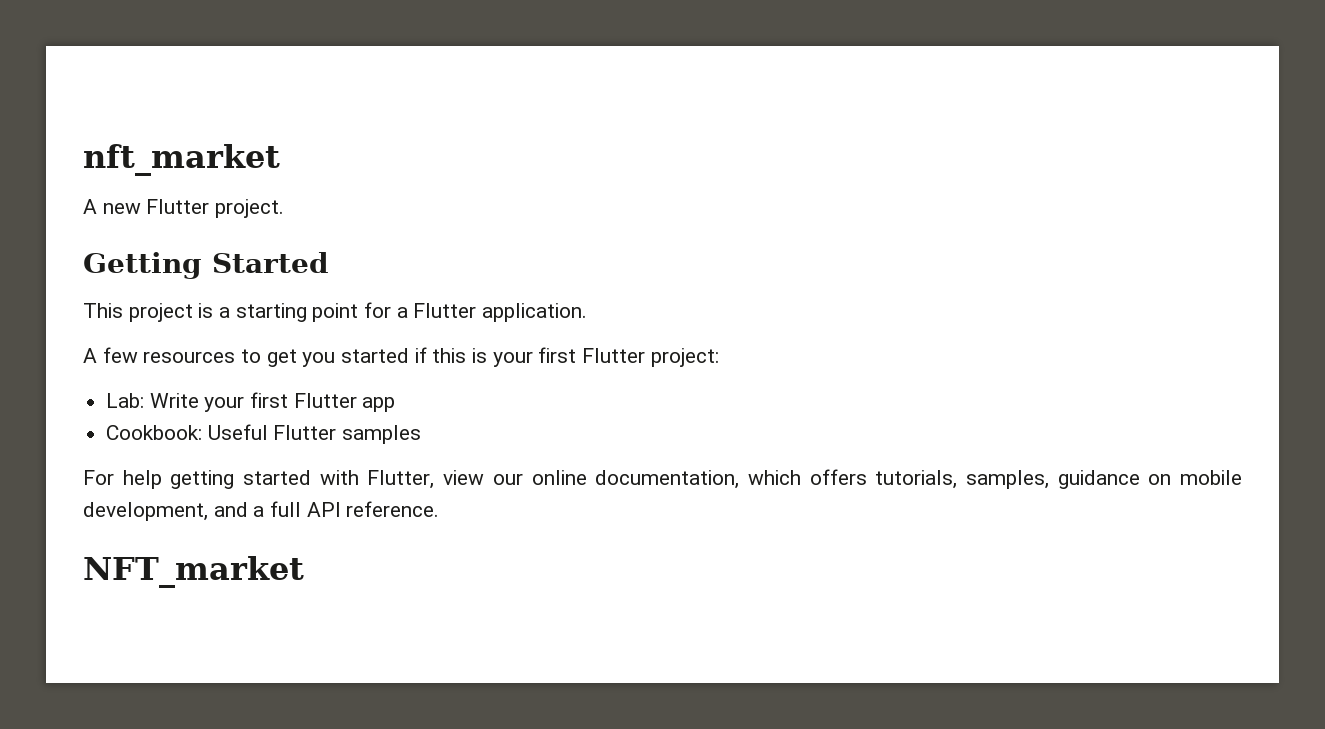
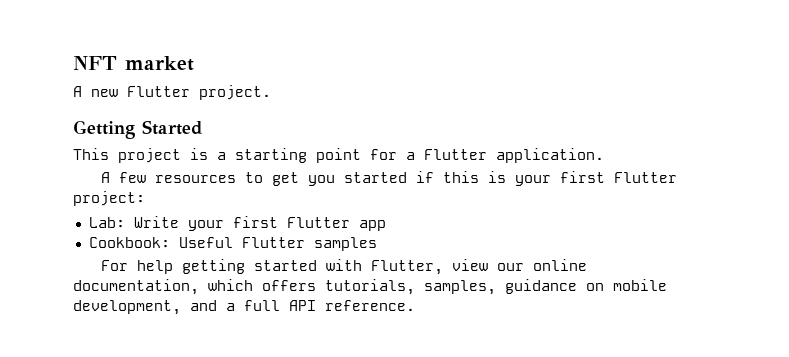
- nft_market
+ NFT market
- NFT_market

